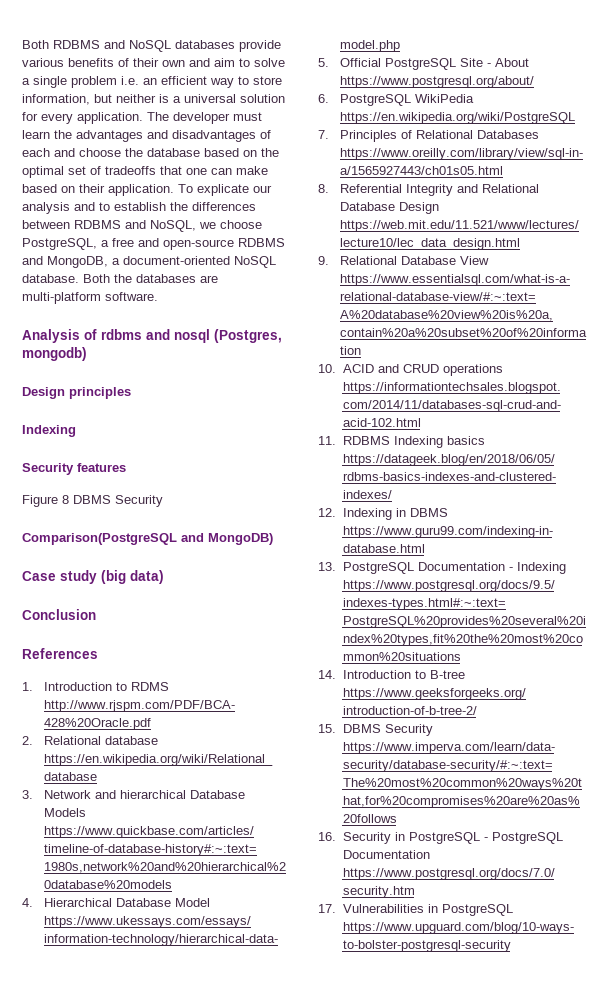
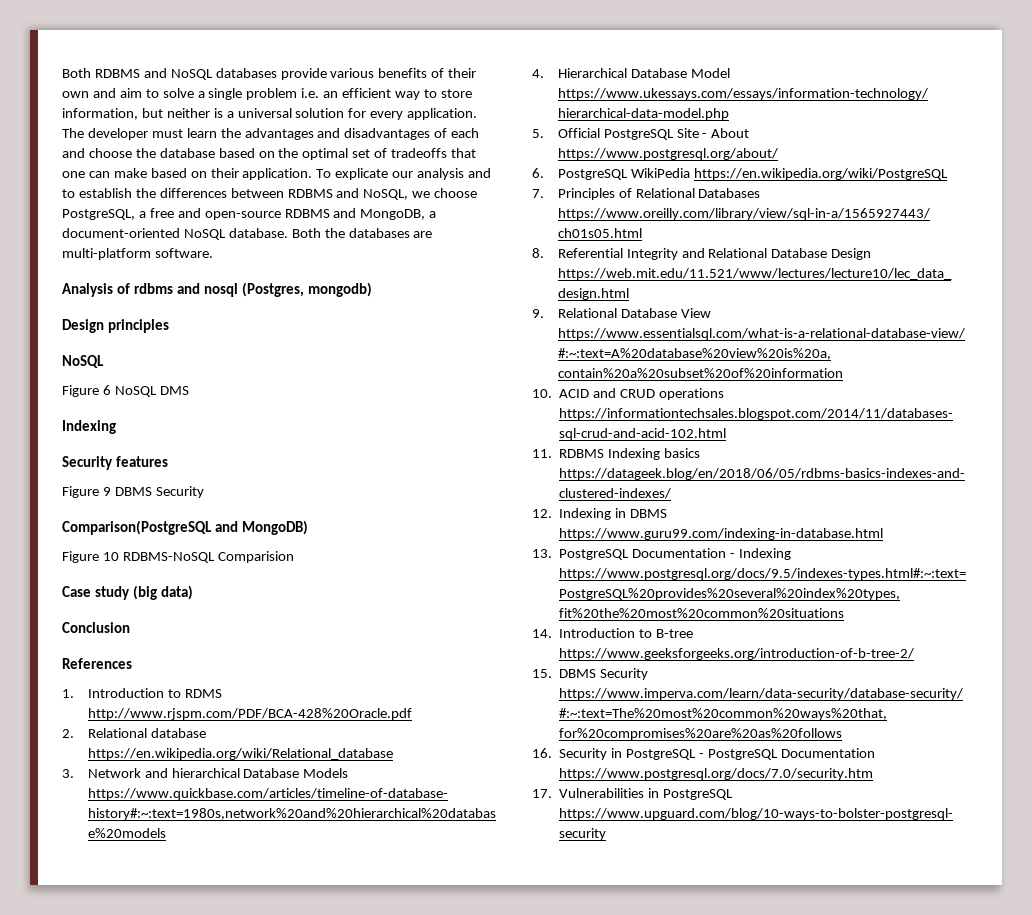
  Design principles
+ NoSQL
+ Figure 6 NoSQL DMS
- Figure 8 DBMS Security
+ Figure 9 DBMS Security
+ Figure 10 RDBMS-NoSQL Comparision

